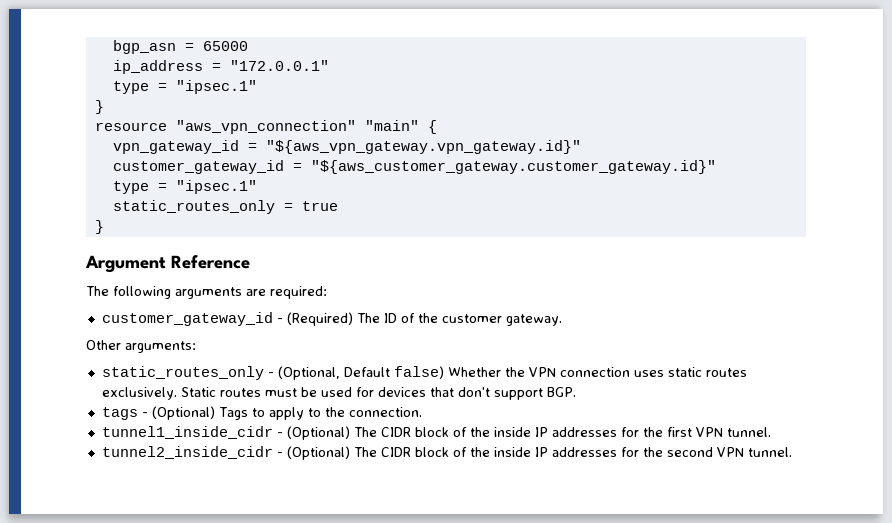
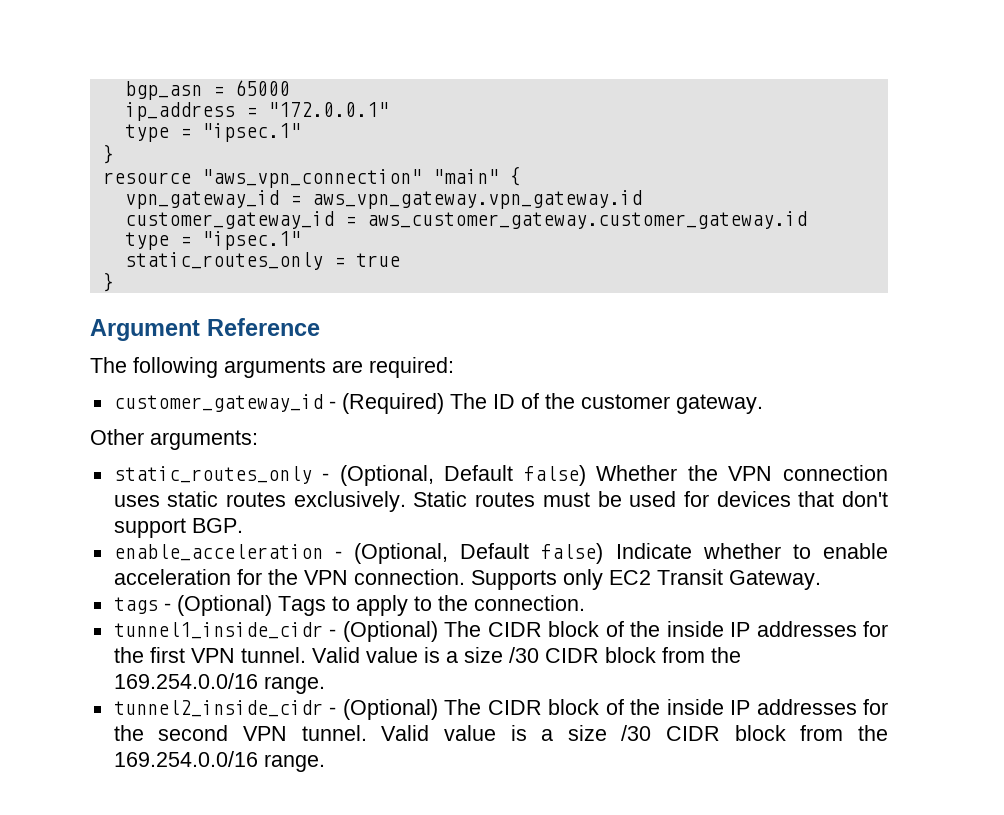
- vpn_gateway_id = "${aws_vpn_gateway.vpn_gateway.id}"
+ vpn_gateway_id = aws_vpn_gateway.vpn_gateway.id
- customer_gateway_id = "${aws_customer_gateway.customer_gateway.id}"
+ customer_gateway_id = aws_customer_gateway.customer_gateway.id
+ enable_acceleration - (Optional, Default false) Indicate whether to enable acceleration for the VPN connection. Supports only EC2 Transit Gateway.
- tunnel1_inside_cidr - (Optional) The CIDR block of the inside IP addresses for the first VPN tunnel.
+ tunnel1_inside_cidr - (Optional) The CIDR block of the inside IP addresses for the first VPN tunnel. Valid value is a size /30 CIDR block from the 169.254.0.0/16 range.
- tunnel2_inside_cidr - (Optional) The CIDR block of the inside IP addresses for the second VPN tunnel.
+ tunnel2_inside_cidr - (Optional) The CIDR block of the inside IP addresses for the second VPN tunnel. Valid value is a size /30 CIDR block from the 169.254.0.0/16 range.

